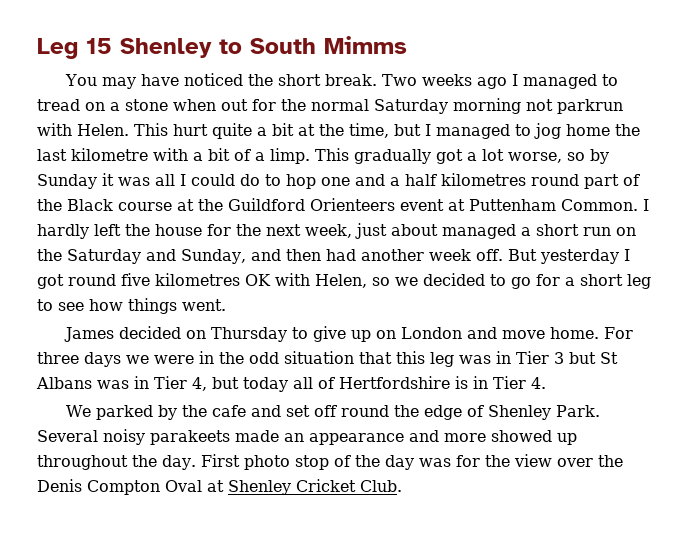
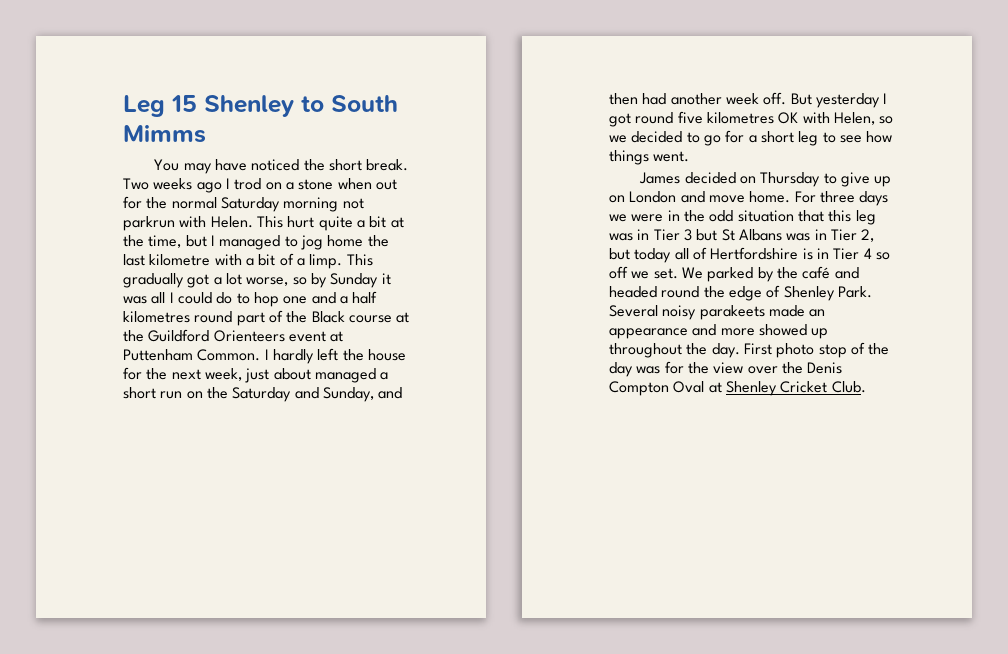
- Two weeks ago I managed to tread on a stone when out for the normal Saturday morning not parkrun with Helen.
+ Two weeks ago I trod on a stone when out for the normal Saturday morning not parkrun with Helen.
- For three days we were in the odd situation that this leg was in Tier 3 but St Albans was in Tier 4, but today all of Hertfordshire is in Tier 4.
- We parked by the cafe and set off round the edge of Shenley Park.
+ For three days we were in the odd situation that this leg was in Tier 3 but St Albans was in Tier 2, but today all of Hertfordshire is in Tier 4 so off we set. We parked by the café and headed round the edge of Shenley Park.

